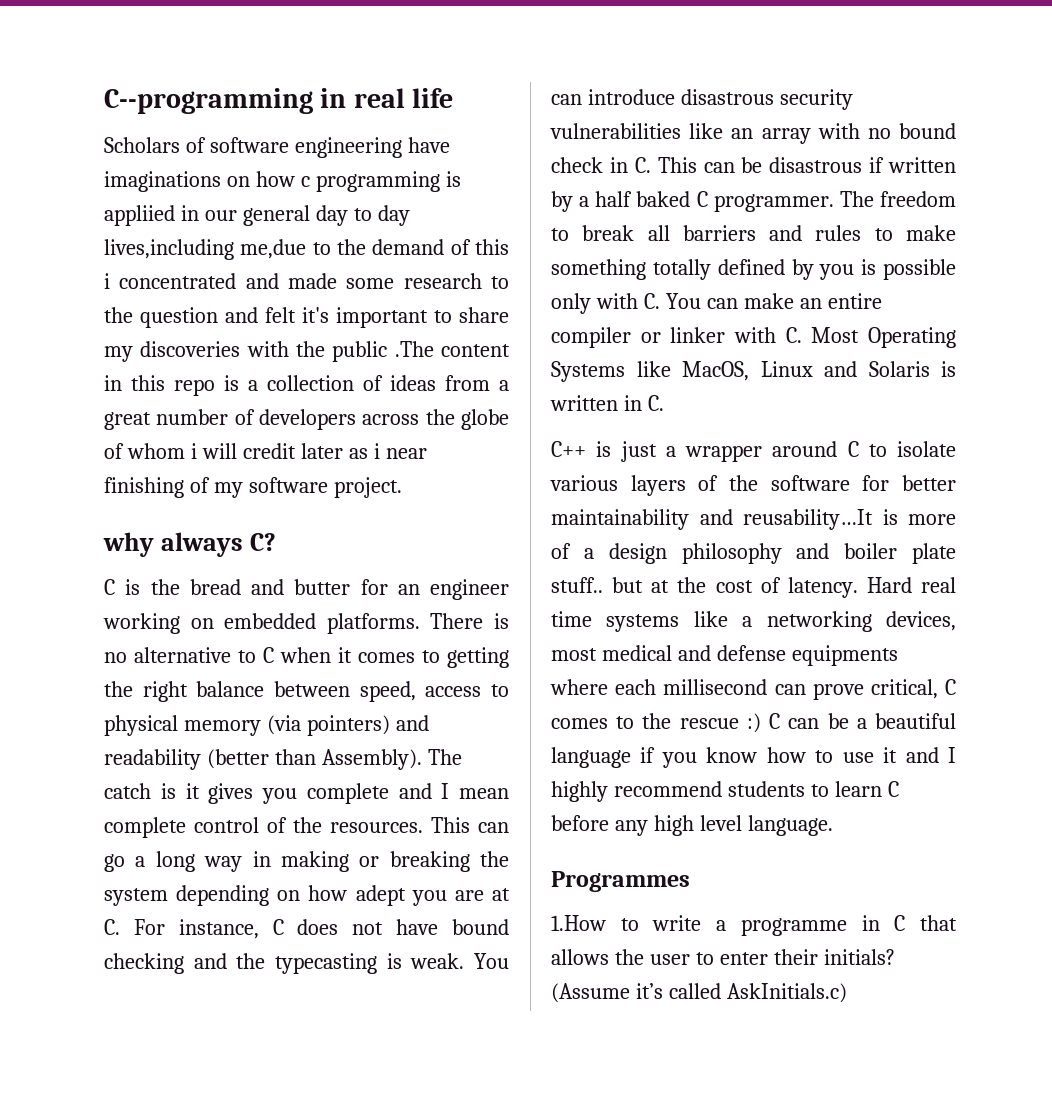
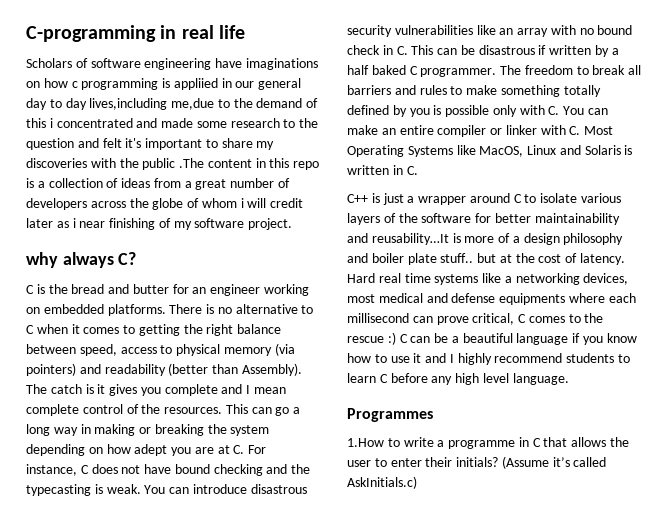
- C--programming in real life
+ C-programming in real life

